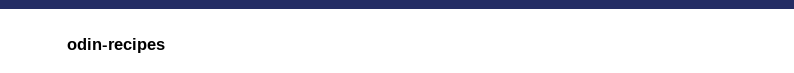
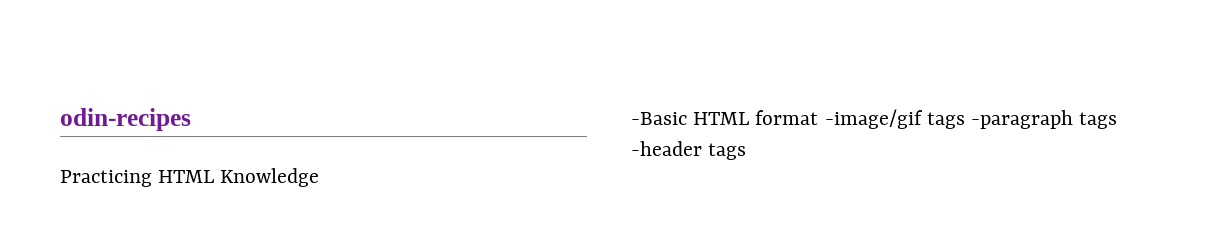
+ Practicing HTML Knowledge
+ -Basic HTML format -image/gif tags -paragraph tags -header tags

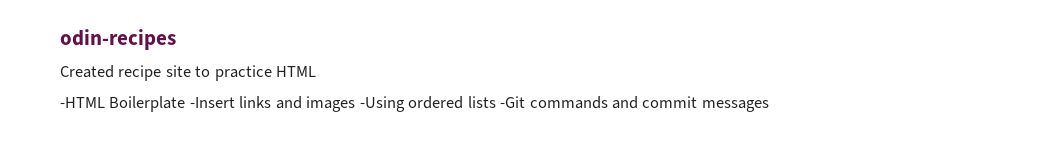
- Practicing HTML Knowledge
- -Basic HTML format -image/gif tags -paragraph tags -header tags
+ Created recipe site to practice HTML
+ -HTML Boilerplate -Insert links and images -Using ordered lists -Git commands and commit messages

